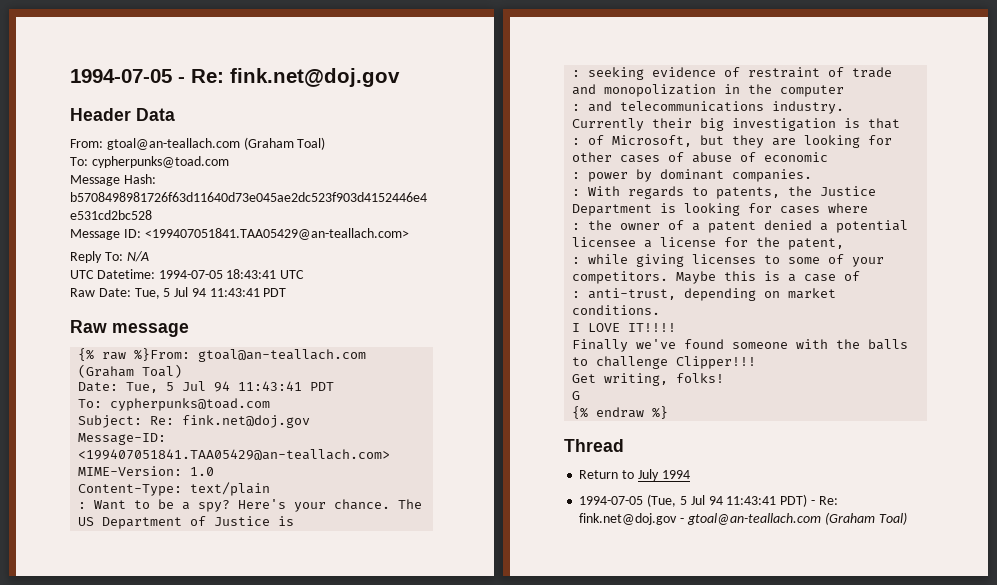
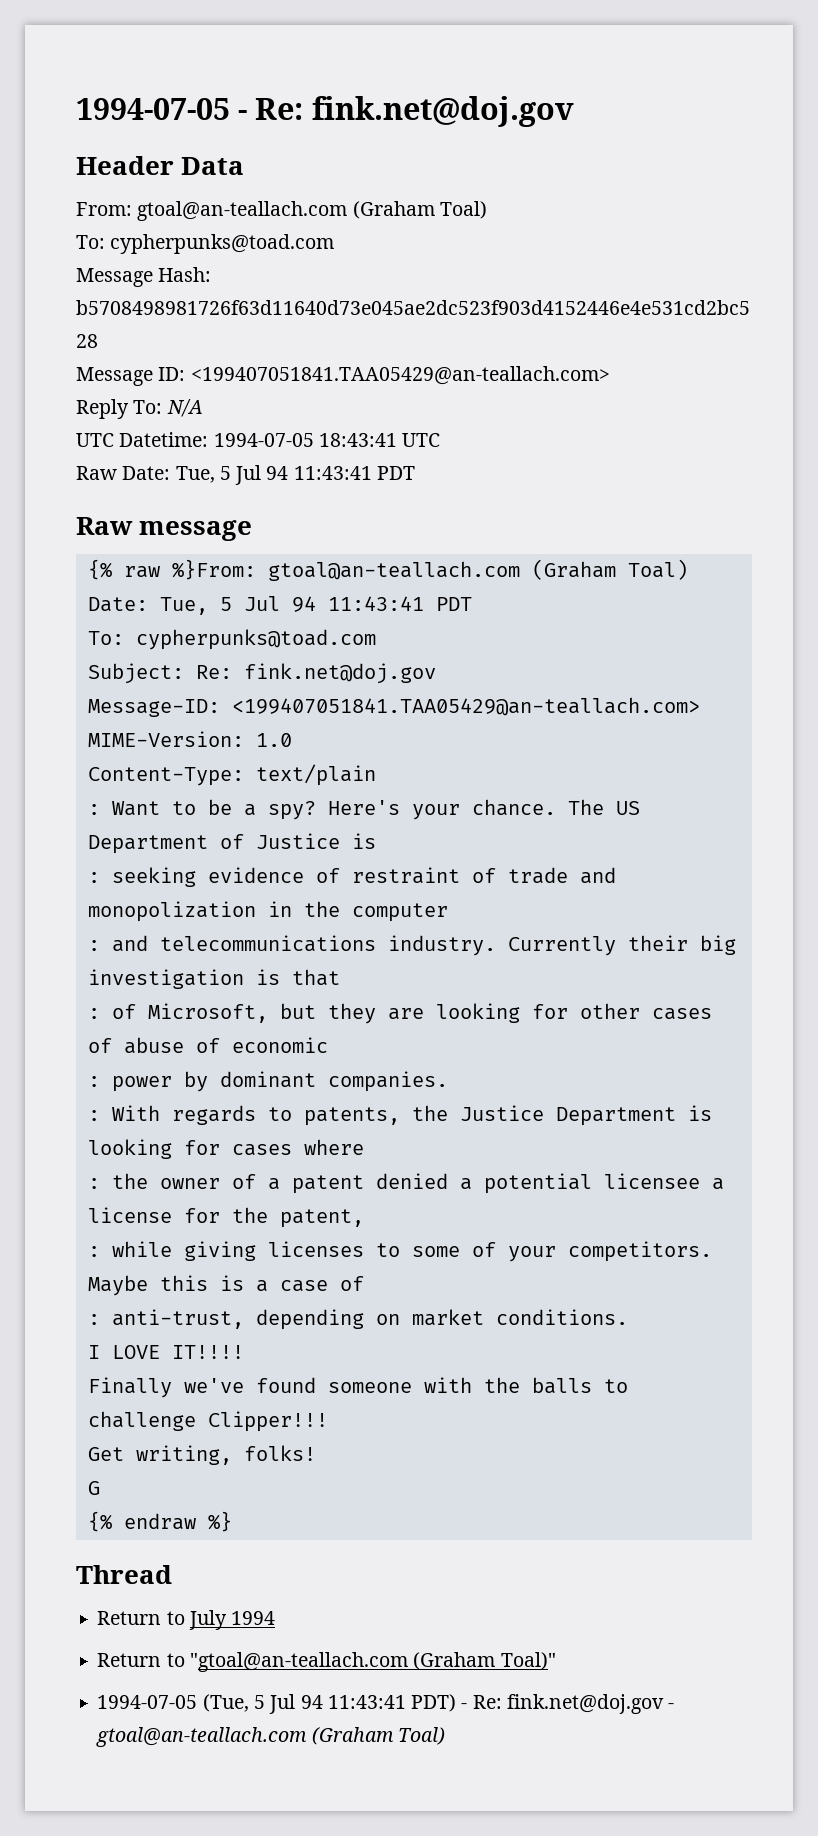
+ Return to "gtoal@an-teallach.com (Graham Toal)"

